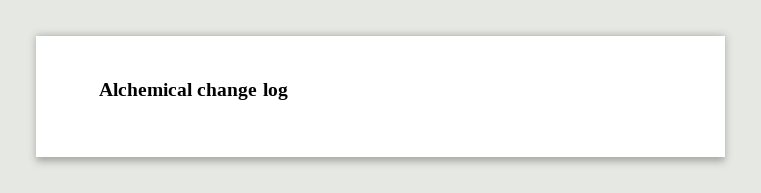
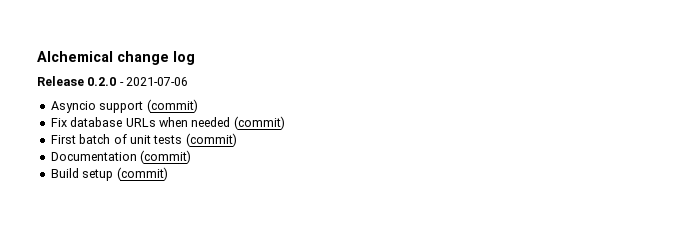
+ Release 0.2.0 - 2021-07-06
+ Asyncio support (commit)
+ Fix database URLs when needed (commit)
+ First batch of unit tests (commit)
+ Documentation (commit)
+ Build setup (commit)

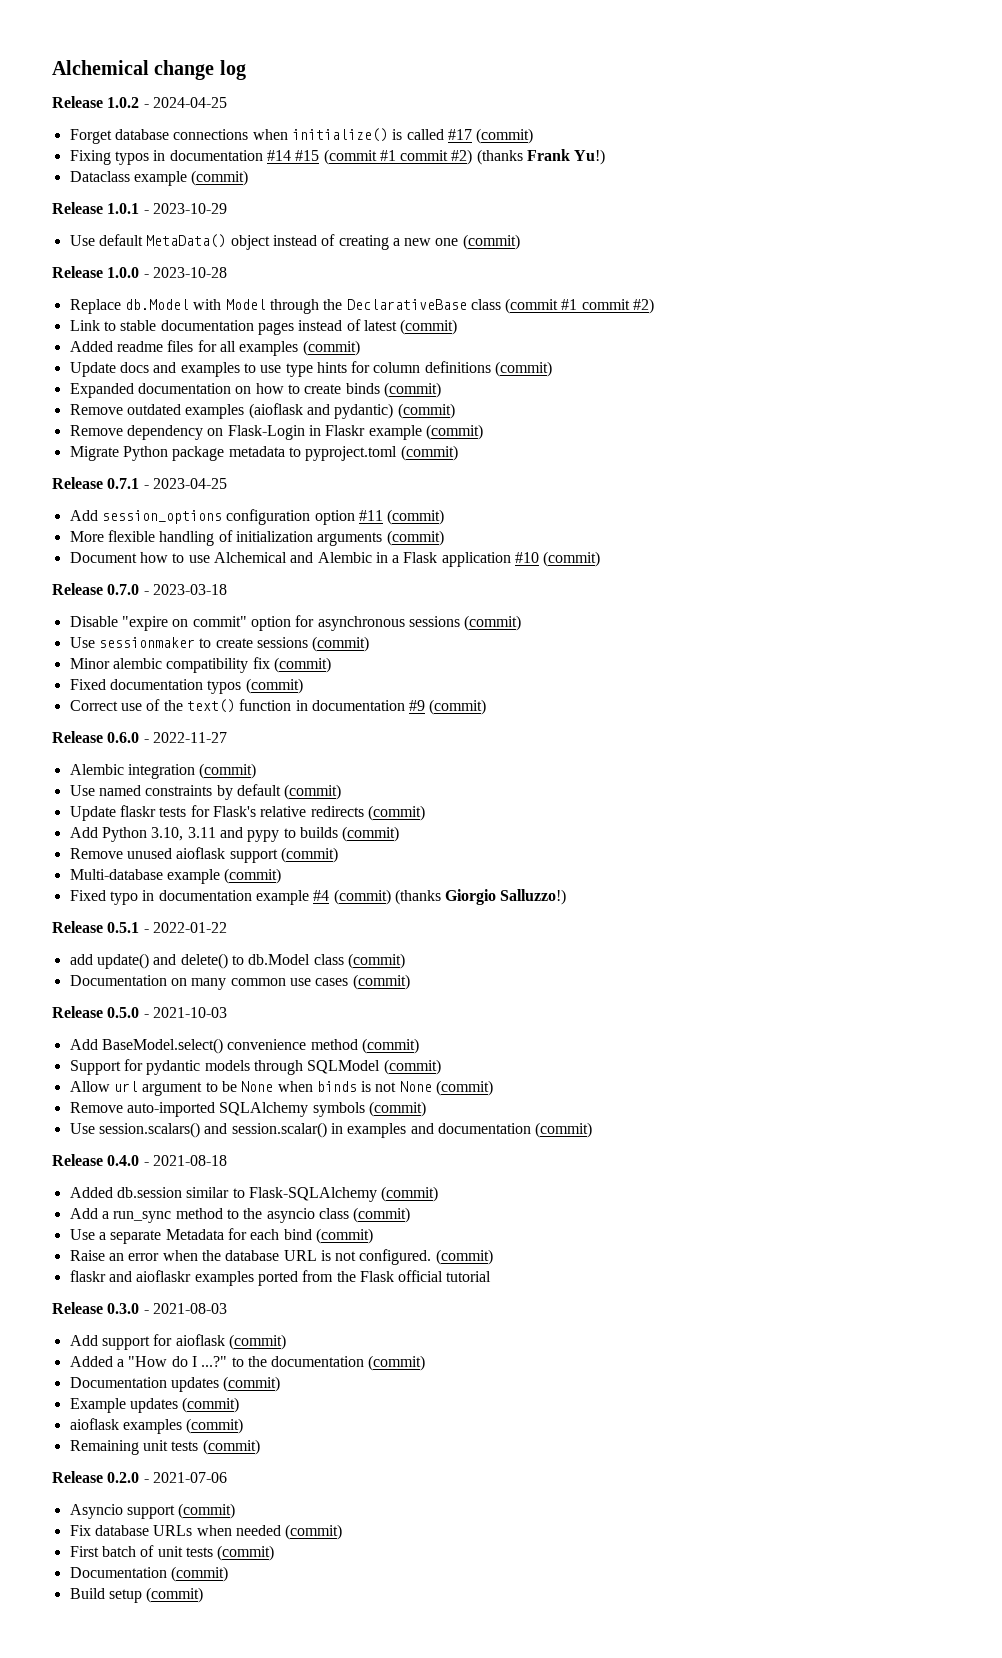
+ Release 1.0.2 - 2024-04-25
+ Forget database connections when initialize() is called #17 (commit)
+ Fixing typos in documentation #14 #15 (commit #1 commit #2) (thanks Frank Yu!)
+ Dataclass example (commit)
+ Release 1.0.1 - 2023-10-29
+ Use default MetaData() object instead of creating a new one (commit)
+ Release 1.0.0 - 2023-10-28
+ Replace db.Model with Model through the DeclarativeBase class (commit #1 commit #2)
+ Link to stable documentation pages instead of latest (commit)
+ Added readme files for all examples (commit)
+ Update docs and examples to use type hints for column definitions (commit)
+ Expanded documentation on how to create binds (commit)
+ Remove outdated examples (aioflask and pydantic) (commit)
+ Remove dependency on Flask-Login in Flaskr example (commit)
+ Migrate Python package metadata to pyproject.toml (commit)
+ Release 0.7.1 - 2023-04-25
+ Add session_options configuration option #11 (commit)
+ More flexible handling of initialization arguments (commit)
+ Document how to use Alchemical and Alembic in a Flask application #10 (commit)
+ Release 0.7.0 - 2023-03-18
+ Disable "expire on commit" option for asynchronous sessions (commit)
+ Use sessionmaker to create sessions (commit)
+ Minor alembic compatibility fix (commit)
+ Fixed documentation typos (commit)
+ Correct use of the text() function in documentation #9 (commit)
+ Release 0.6.0 - 2022-11-27
+ Alembic integration (commit)
+ Use named constraints by default (commit)
+ Update flaskr tests for Flask's relative redirects (commit)
+ Add Python 3.10, 3.11 and pypy to builds (commit)
+ Remove unused aioflask support (commit)
+ Multi-database example (commit)
+ Fixed typo in documentation example #4 (commit) (thanks Giorgio Salluzzo!)
+ Release 0.5.1 - 2022-01-22
+ add update() and delete() to db.Model class (commit)
+ Documentation on many common use cases (commit)
+ Release 0.5.0 - 2021-10-03
+ Add BaseModel.select() convenience method (commit)
+ Support for pydantic models through SQLModel (commit)
+ Allow url argument to be None when binds is not None (commit)
+ Remove auto-imported SQLAlchemy symbols (commit)
+ Use session.scalars() and session.scalar() in examples and documentation (commit)
+ Release 0.4.0 - 2021-08-18
+ Added db.session similar to Flask-SQLAlchemy (commit)
+ Add a run_sync method to the asyncio class (commit)
+ Use a separate Metadata for each bind (commit)
+ Raise an error when the database URL is not configured. (commit)
+ flaskr and aioflaskr examples ported from the Flask official tutorial
+ Release 0.3.0 - 2021-08-03
+ Add support for aioflask (commit)
+ Added a "How do I ...?" to the documentation (commit)
+ Documentation updates (commit)
+ Example updates (commit)
+ aioflask examples (commit)
+ Remaining unit tests (commit)

